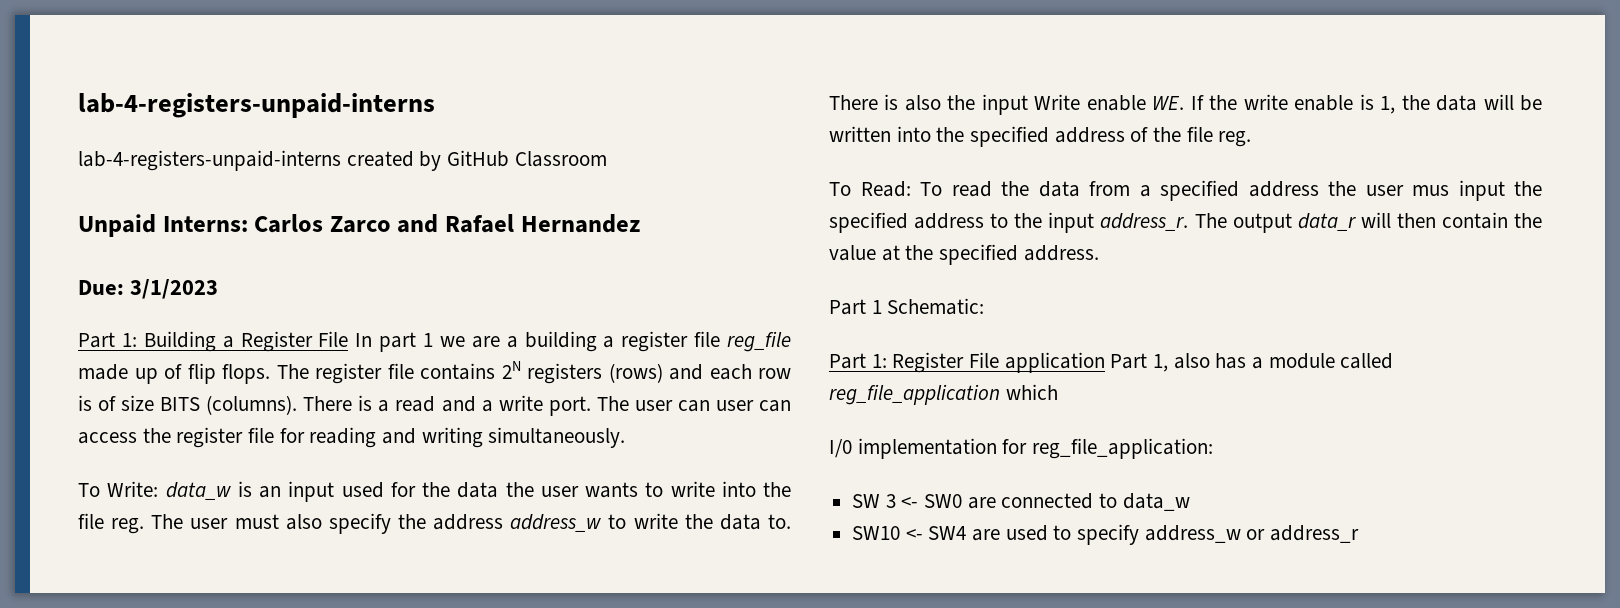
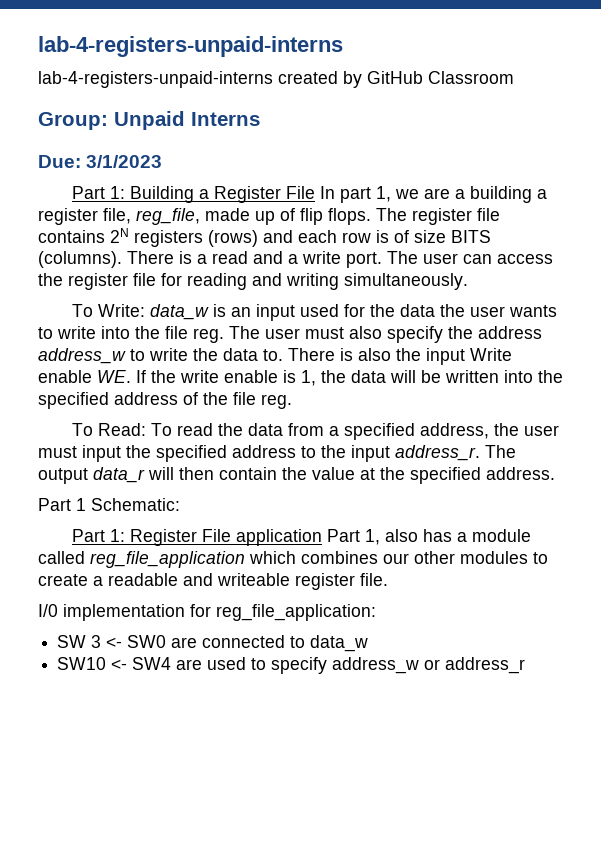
- Unpaid Interns: Carlos Zarco and Rafael Hernandez
+ Group: Unpaid Interns
- Part 1: Building a Register File In part 1 we are a building a register file reg_file made up of flip flops.
+ Part 1: Building a Register File In part 1, we are a building a register file, reg_file, made up of flip flops.
- The user can user can access the register file for reading and writing simultaneously.
+ The user can access the register file for reading and writing simultaneously.
- To Read: To read the data from a specified address the user mus input the specified address to the input address_r.
+ To Read: To read the data from a specified address, the user must input the specified address to the input address_r.
- Part 1: Register File application Part 1, also has a module called reg_file_application which
+ Part 1: Register File application Part 1, also has a module called reg_file_application which combines our other modules to create a readable and writeable register file.

